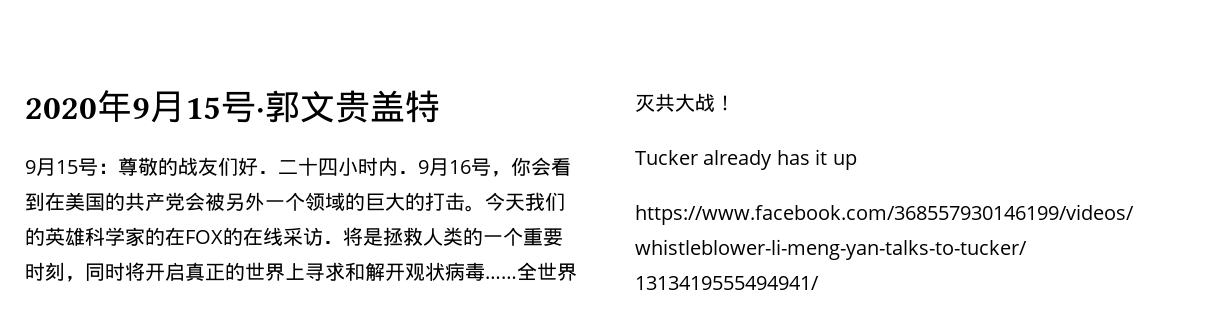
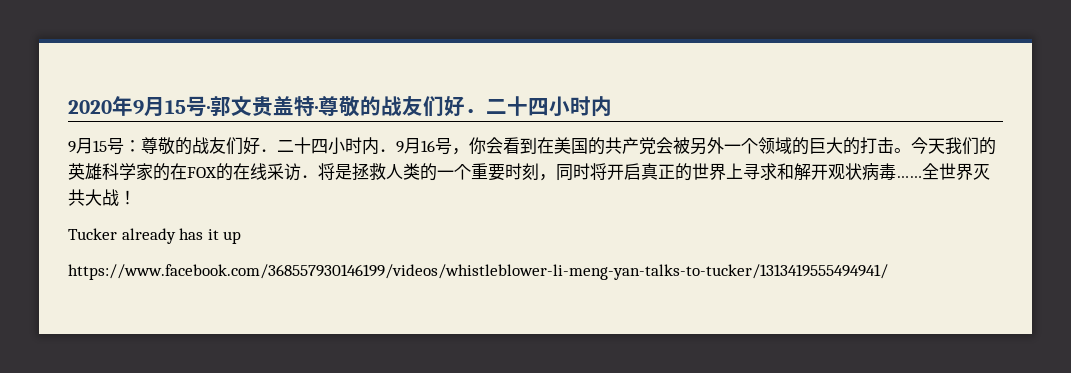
- 2020年9月15号·郭文贵盖特
+ 2020年9月15号·郭文贵盖特·尊敬的战友们好．二十四小时内

